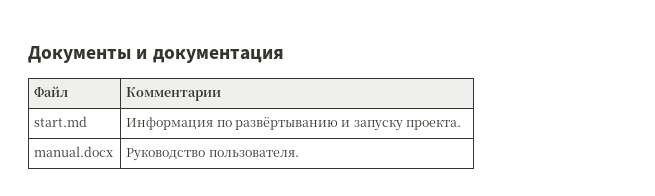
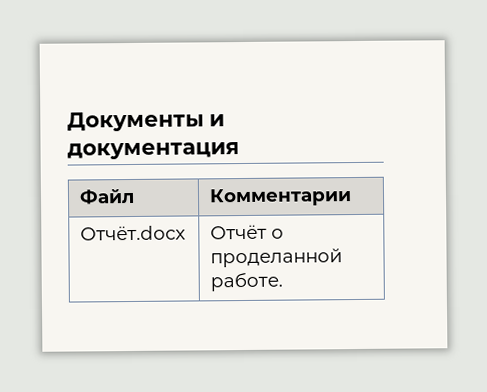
- start.md | Информация по развёртыванию и запуску проекта.
- manual.docx | Руководство пользователя.
+ Отчёт.docx | Отчёт о проделанной работе.

